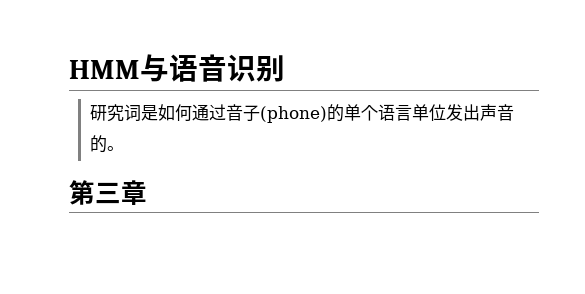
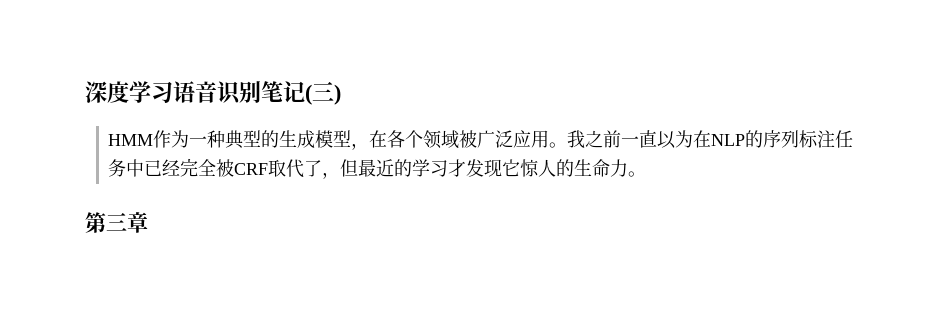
- HMM与语音识别
- 研究词是如何通过音子(phone)的单个语言单位发出声音的。
+ 深度学习语音识别笔记(三)
+ HMM作为一种典型的生成模型，在各个领域被广泛应用。我之前一直以为在NLP的序列标注任务中已经完全被CRF取代了，但最近的学习才发现它惊人的生命力。

